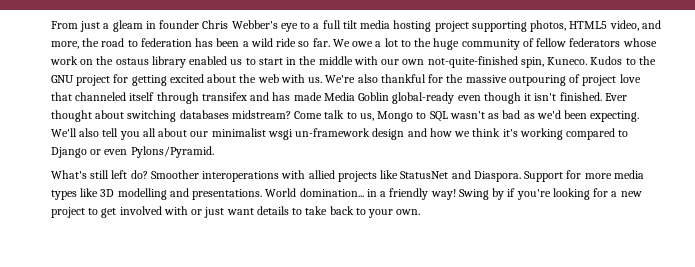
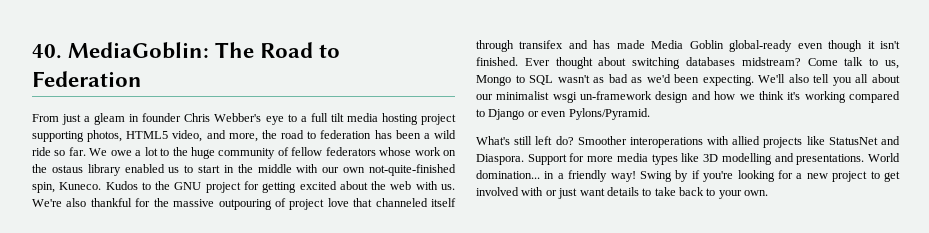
+ 40. MediaGoblin: The Road to Federation

